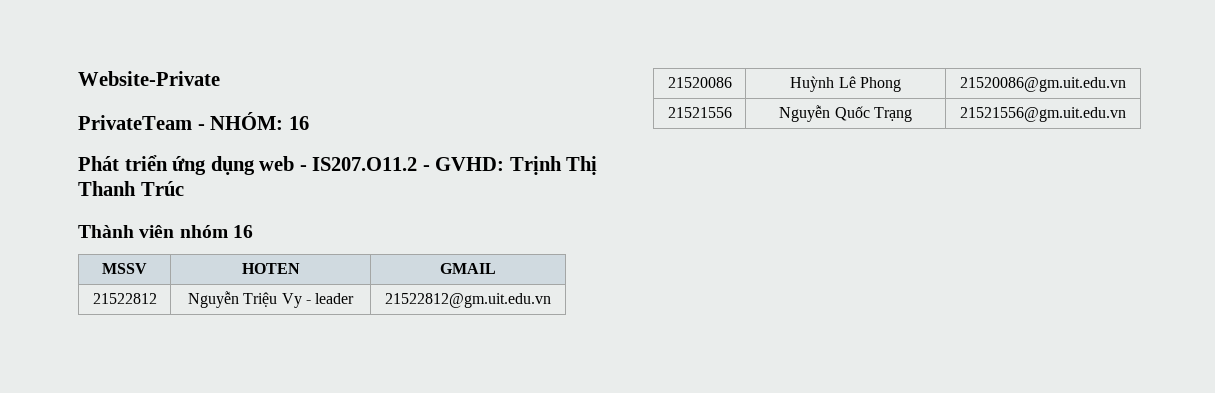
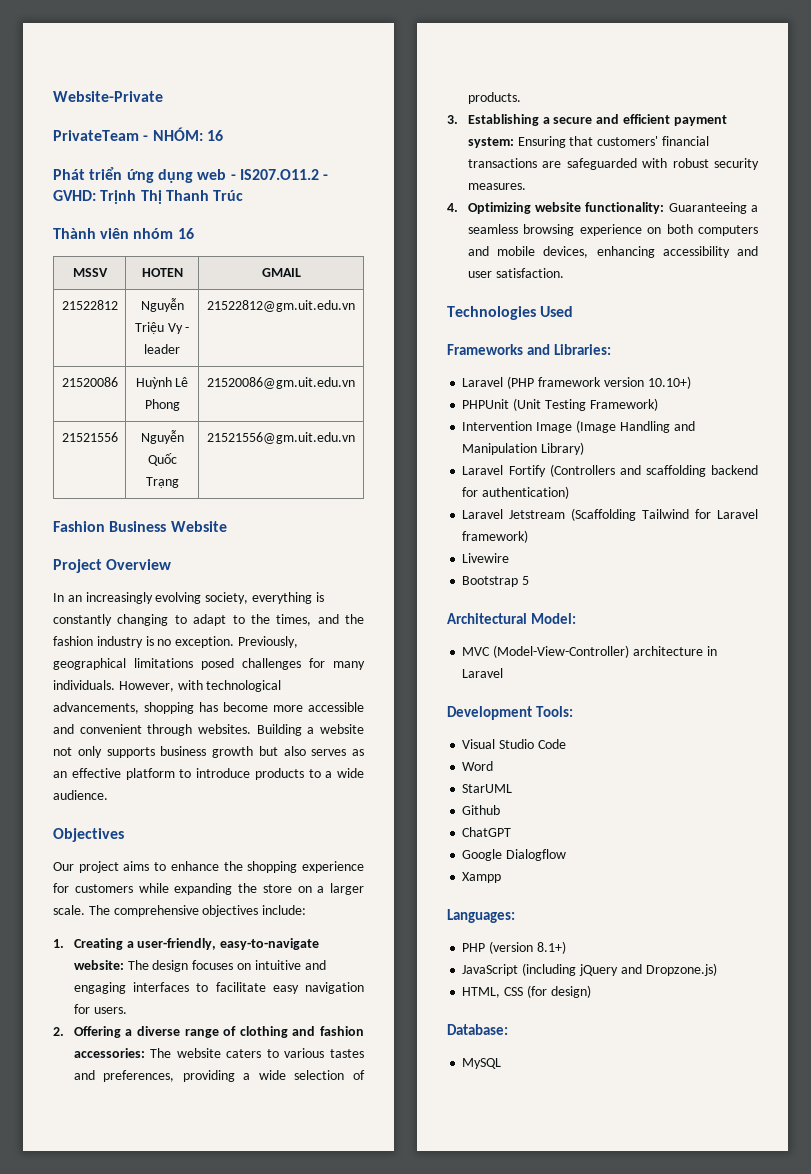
+ Fashion Business Website
+ Project Overview
+ In an increasingly evolving society, everything is constantly changing to adapt to the times, and the fashion industry is no exception. Previously, geographical limitations posed challenges for many individuals. However, with technological advancements, shopping has become more accessible and convenient through websites. Building a website not only supports business growth but also serves as an effective platform to introduce products to a wide audience.
+ Objectives
+ Our project aims to enhance the shopping experience for customers while expanding the store on a larger scale. The comprehensive objectives include:
+ 1. Creating a user-friendly, easy-to-navigate website: The design focuses on intuitive and engaging interfaces to facilitate easy navigation for users.
+ 2. Offering a diverse range of clothing and fashion accessories: The website caters to various tastes and preferences, providing a wide selection of products.
+ 3. Establishing a secure and efficient payment system: Ensuring that customers' financial transactions are safeguarded with robust security measures.
+ 4. Optimizing website functionality: Guaranteeing a seamless browsing experience on both computers and mobile devices, enhancing accessibility and user satisfaction.
+ Technologies Used
+ Frameworks and Libraries:
+ Laravel (PHP framework version 10.10+)
+ PHPUnit (Unit Testing Framework)
+ Intervention Image (Image Handling and Manipulation Library)
+ Laravel Fortify (Controllers and scaffolding backend for authentication)
+ Laravel Jetstream (Scaffolding Tailwind for Laravel framework)
+ Livewire
+ Bootstrap 5
+ Architectural Model:
+ MVC (Model-View-Controller) architecture in Laravel
+ Development Tools:
+ Visual Studio Code
+ Word
+ StarUML
+ Github
+ ChatGPT
+ Google Dialogflow
+ Xampp
+ Languages:
+ PHP (version 8.1+)
+ JavaScript (including jQuery and Dropzone.js)
+ HTML, CSS (for design)
+ Database:
+ MySQL

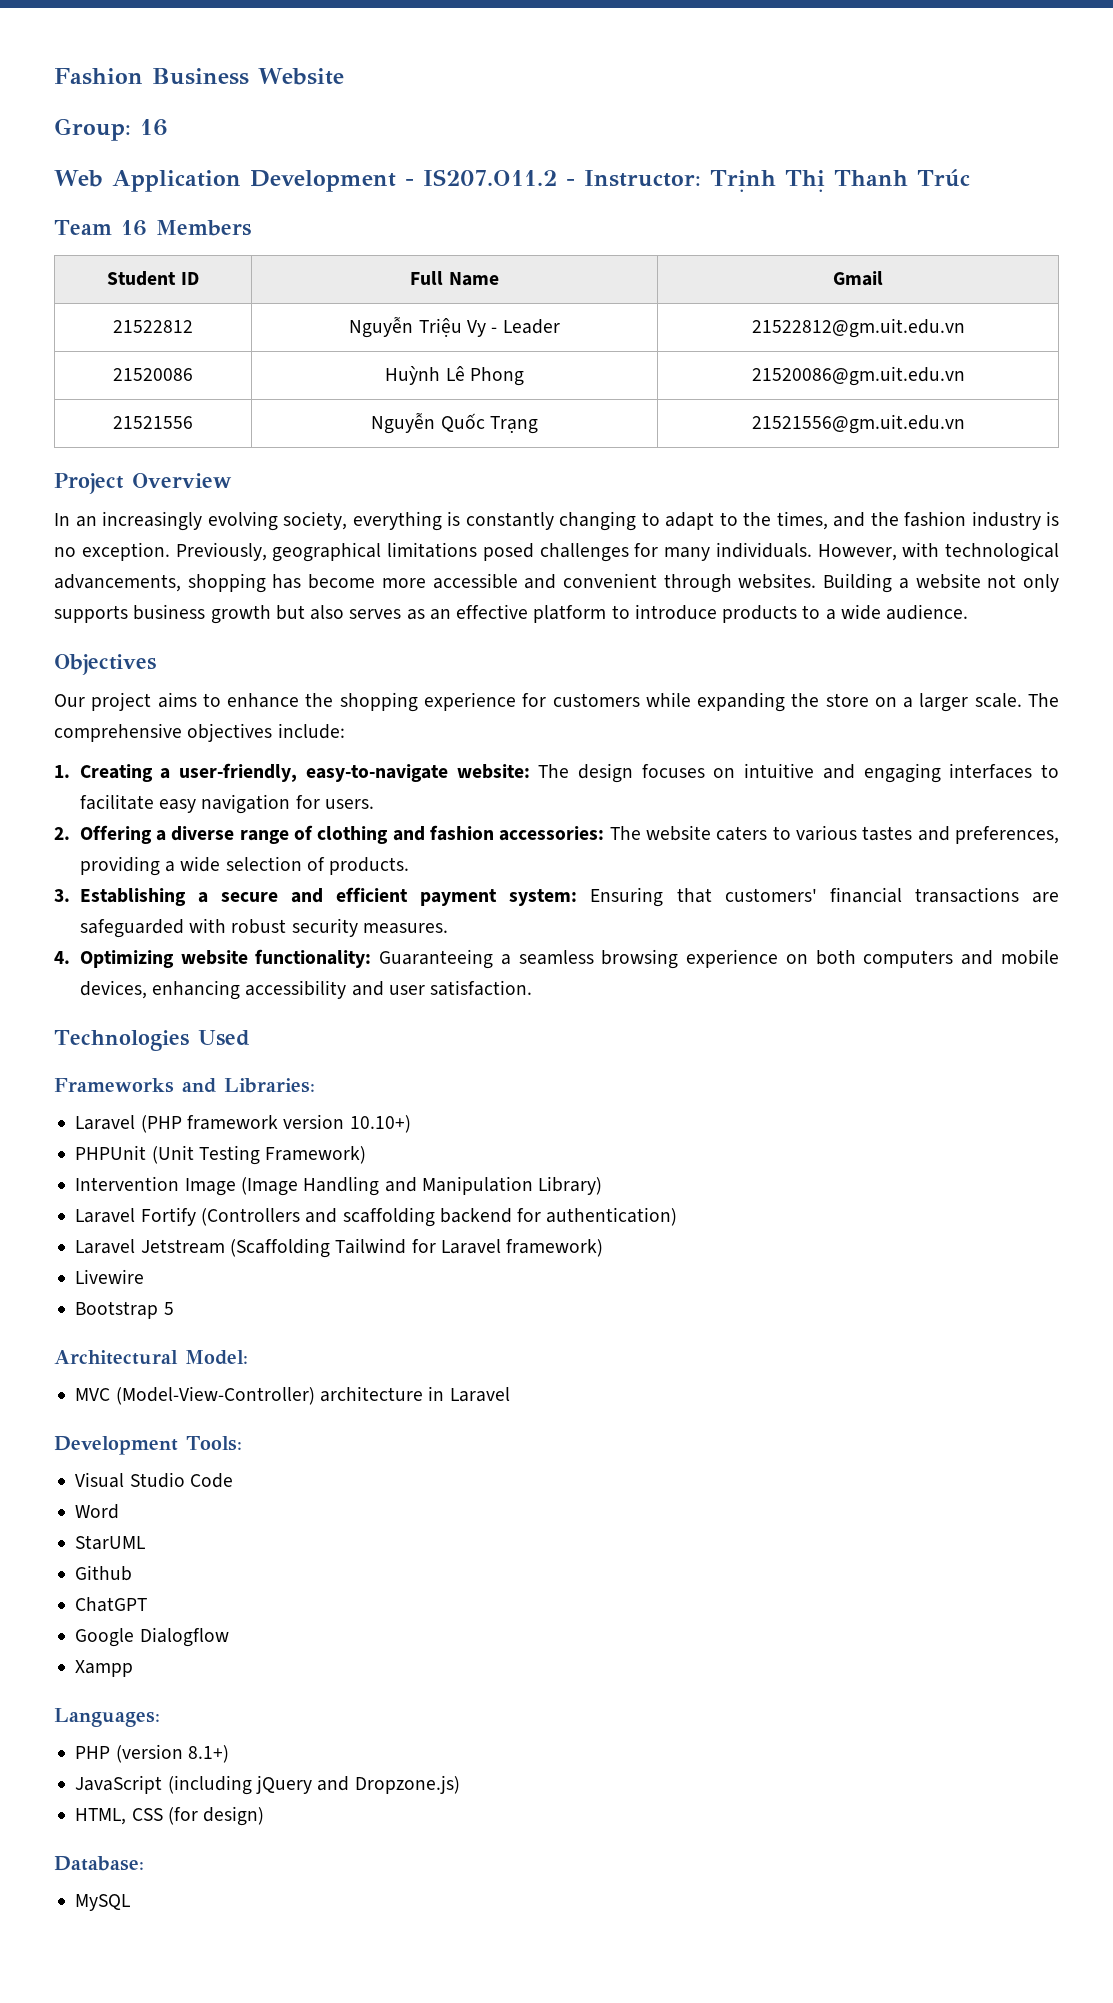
- Website-Private
- PrivateTeam - NHÓM: 16
- Phát triển ứng dụng web - IS207.O11.2 - GVHD: Trịnh Thị Thanh Trúc
+ Fashion Business Website
+ Group: 16
+ Web Application Development - IS207.O11.2 - Instructor: Trịnh Thị Thanh Trúc
- Thành viên nhóm 16
- MSSV | HOTEN | GMAIL
+ Team 16 Members
+ Student ID | Full Name | Gmail
- 21522812 | Nguyễn Triệu Vy - leader | 21522812@gm.uit.edu.vn
+ 21522812 | Nguyễn Triệu Vy - Leader | 21522812@gm.uit.edu.vn
- Fashion Business Website

